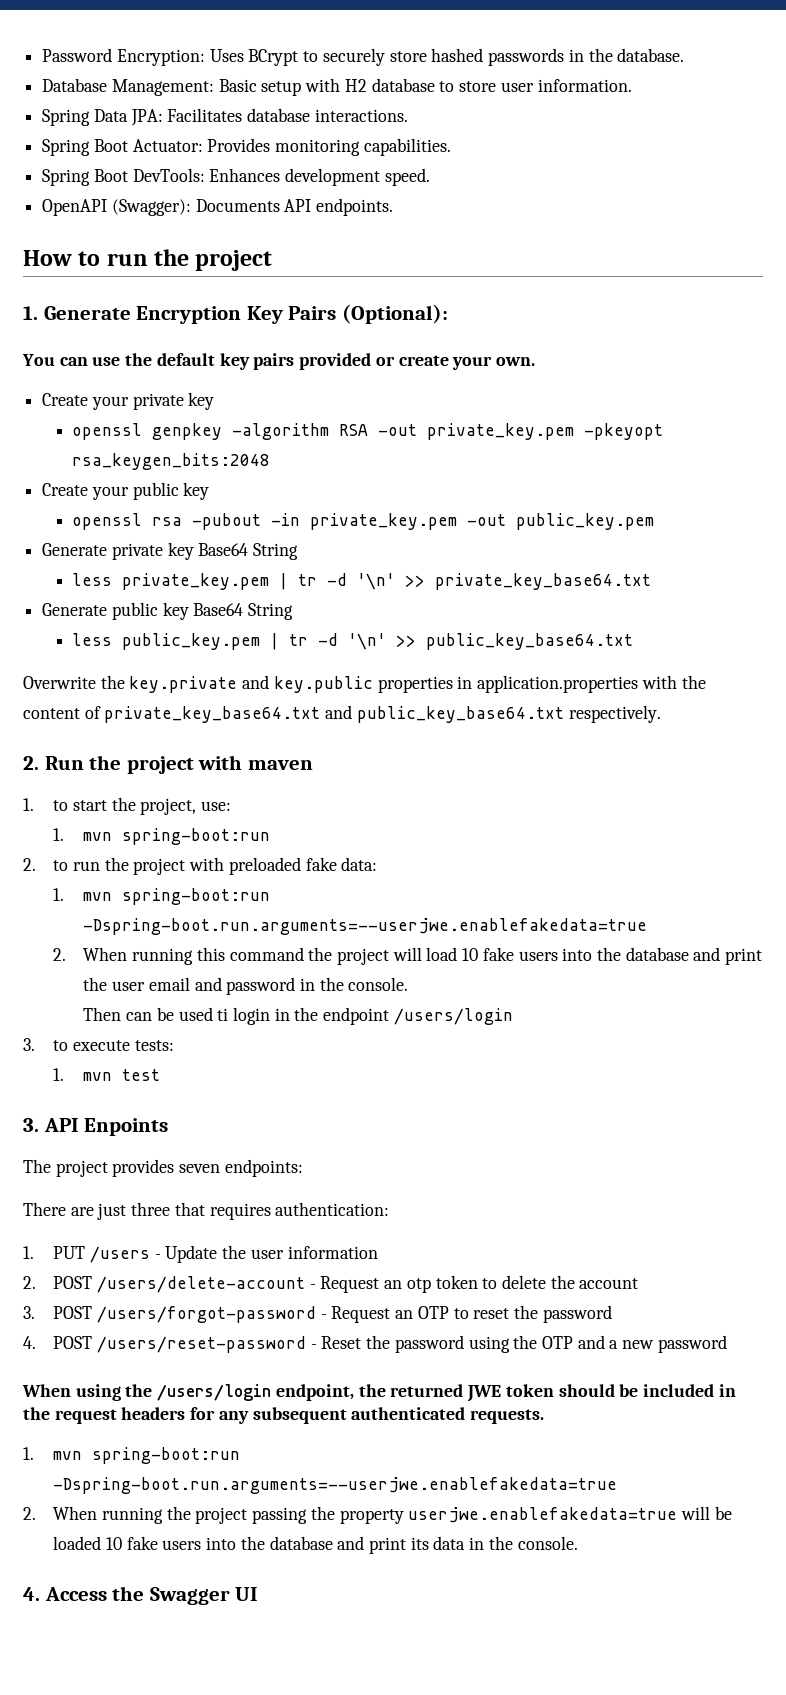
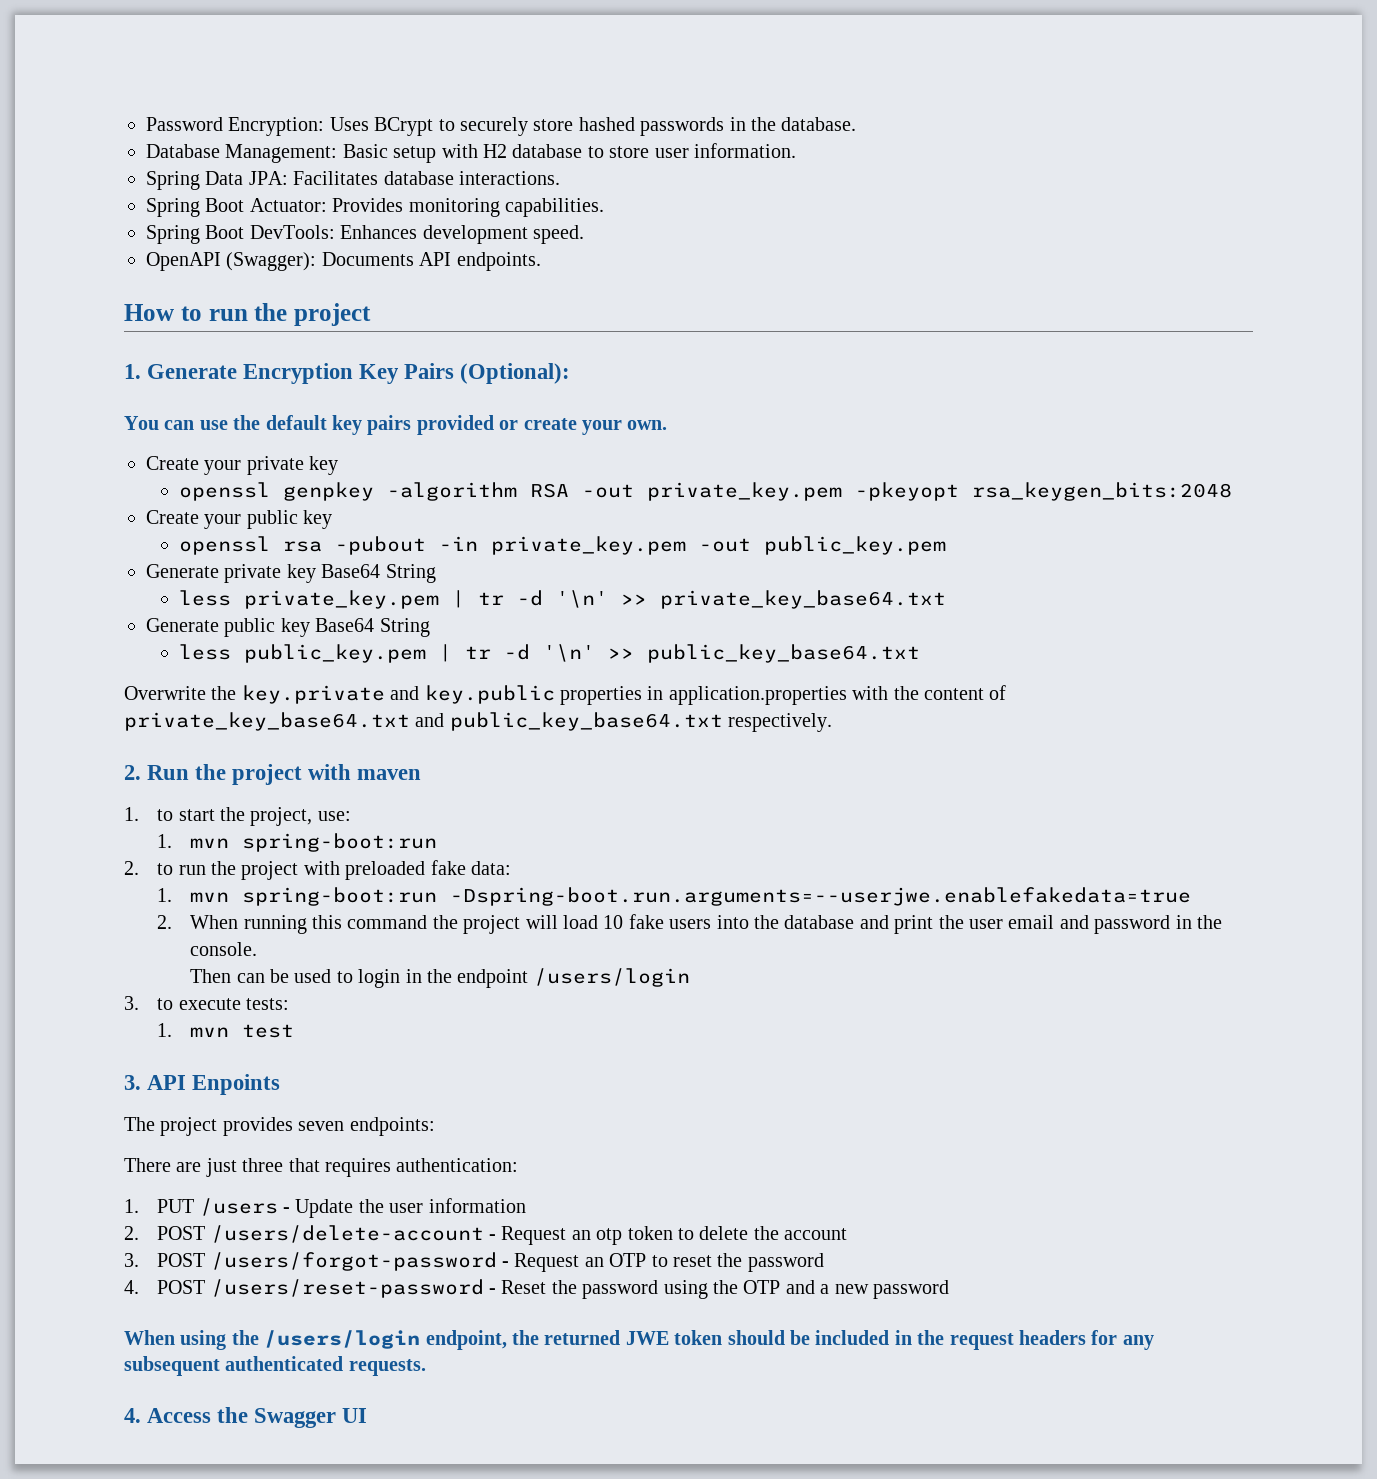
- Then can be used ti login in the endpoint /users/login
+ Then can be used to login in the endpoint /users/login
  When using the /users/login endpoint, the returned JWE token should be included in the request headers for any subsequent authenticated requests.
- 1. mvn spring-boot:run -Dspring-boot.run.arguments=--userjwe.enablefakedata=true
- 2. When running the project passing the property userjwe.enablefakedata=true will be loaded 10 fake users into the database and print its data in the console.

